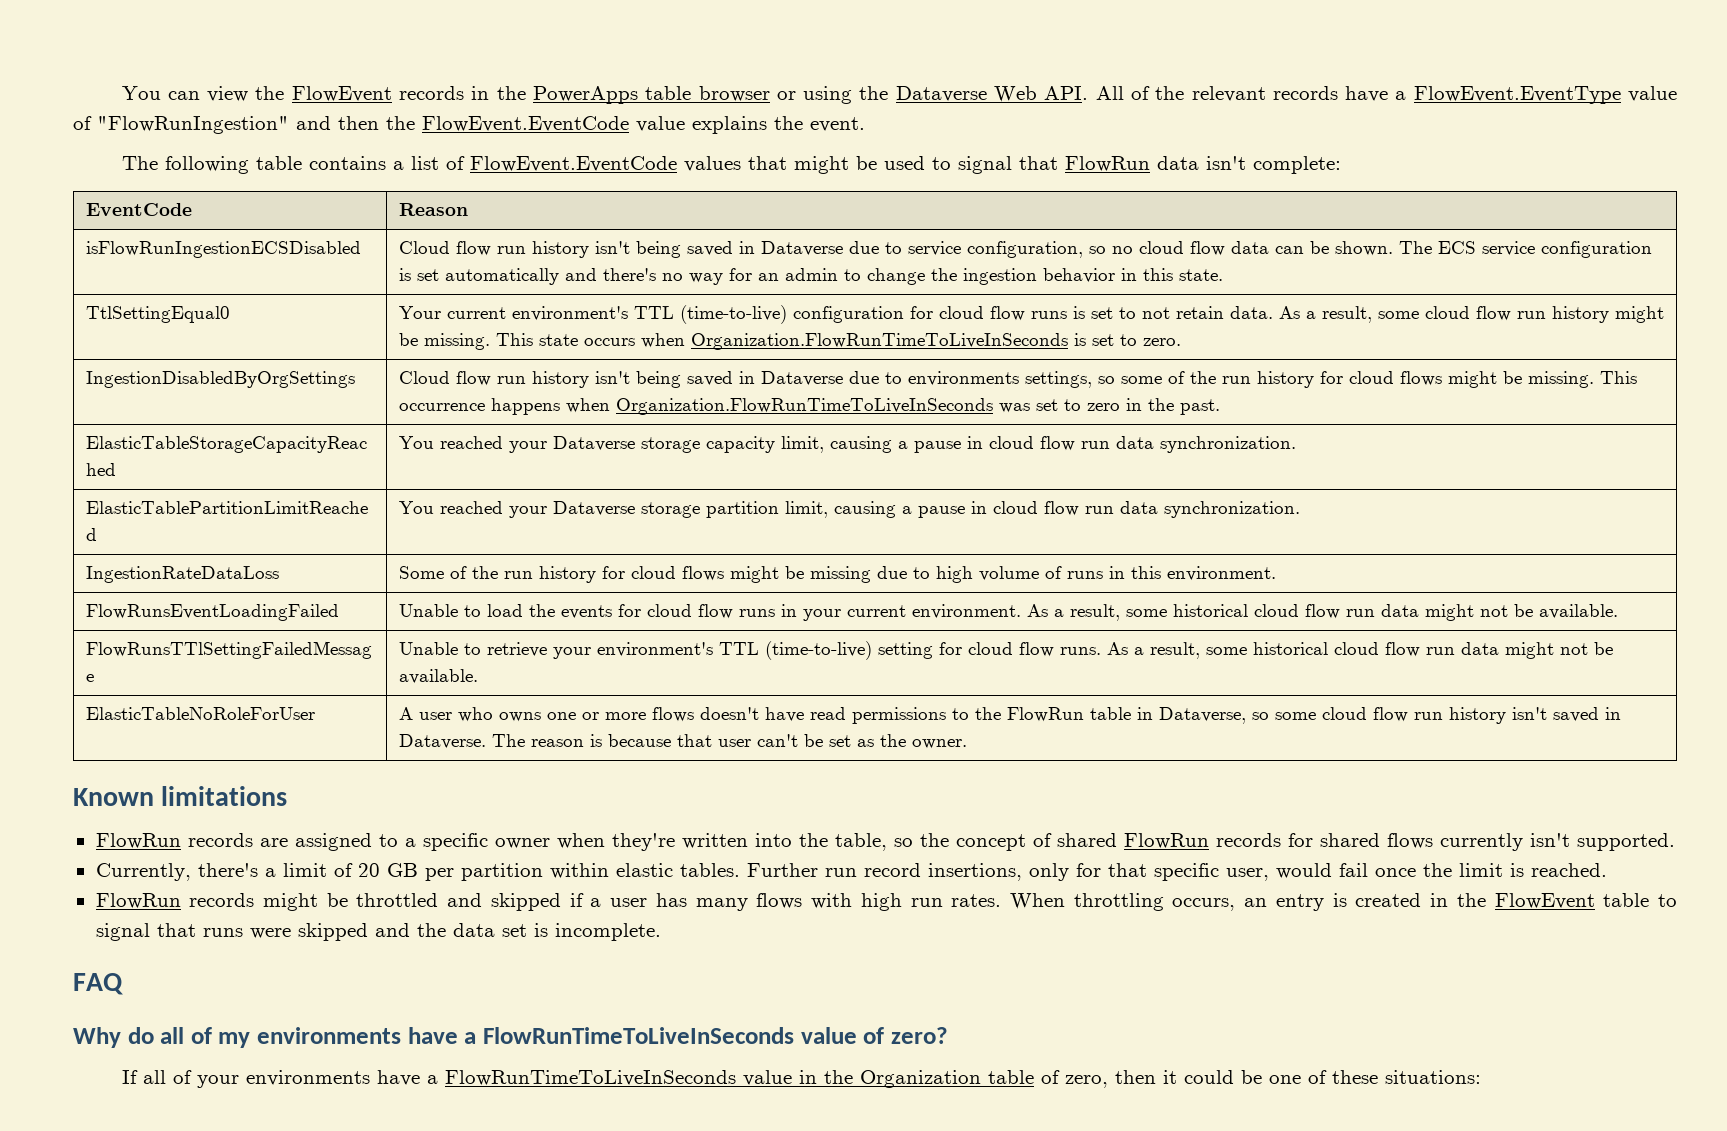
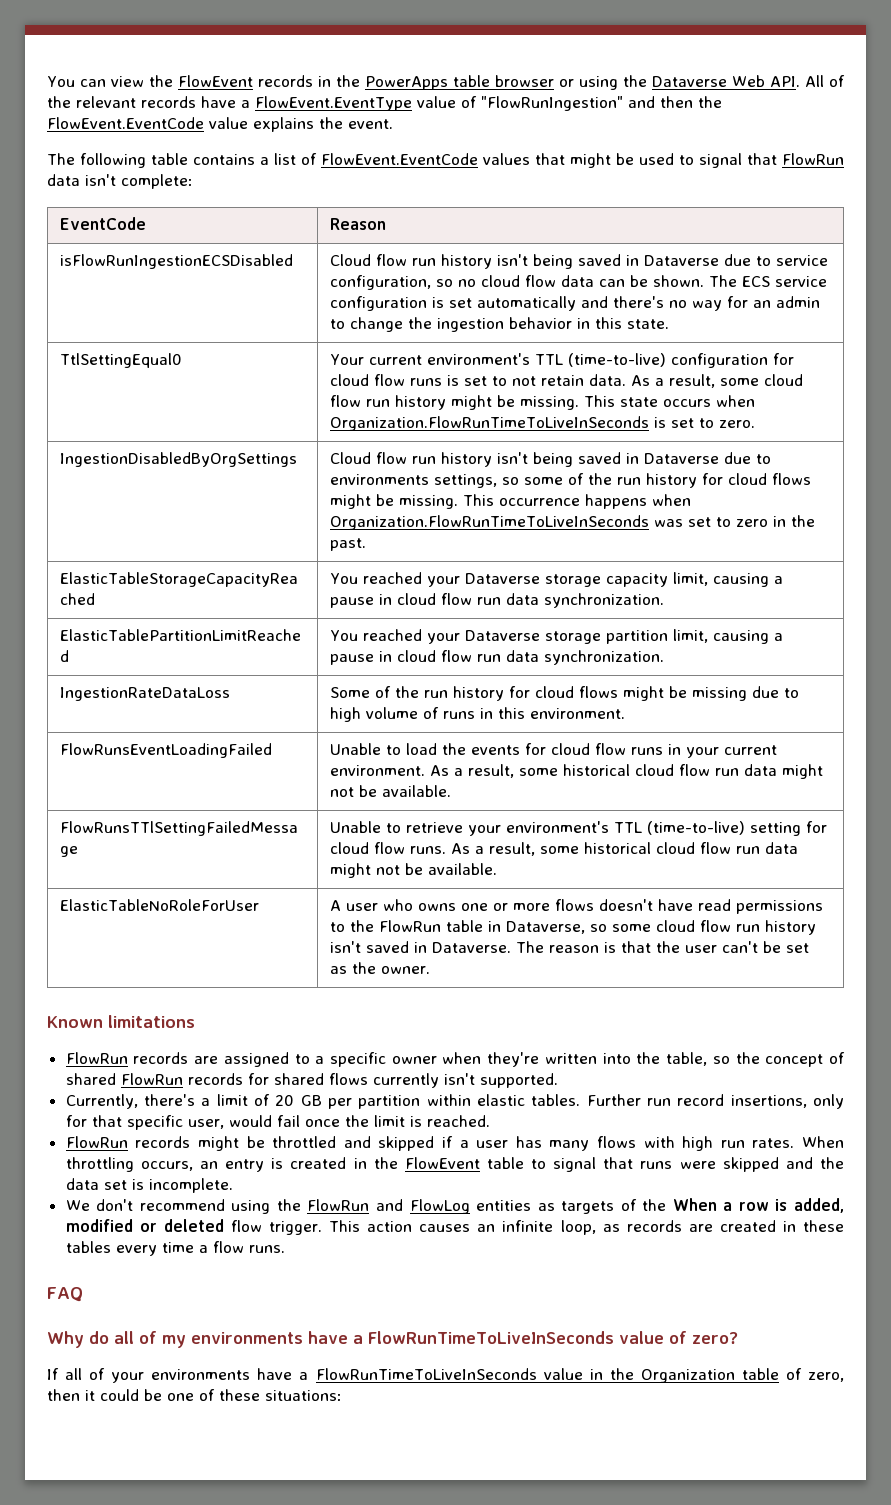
- The reason is because that user can't be set as the owner.
+ The reason is that the user can't be set as the owner.
+ We don't recommend using the FlowRun and FlowLog entities as targets of the When a row is added, modified or deleted flow trigger. This action causes an infinite loop, as records are created in these tables every time a flow runs.

